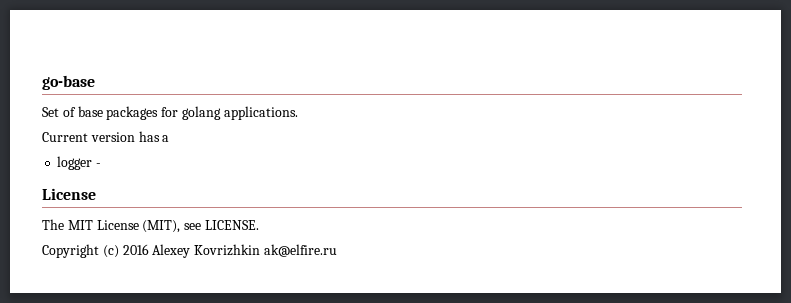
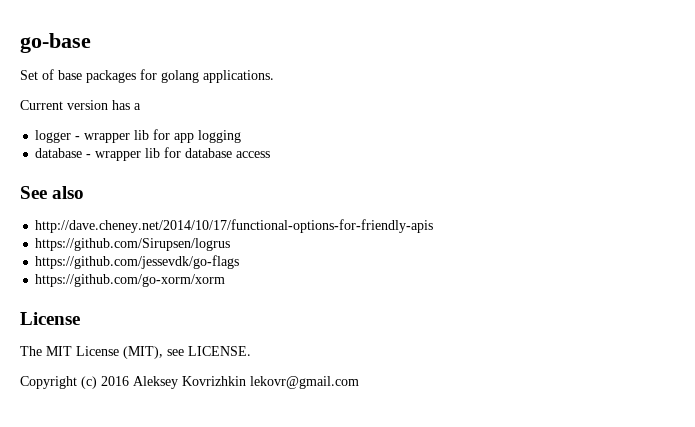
- logger -
+ logger - wrapper lib for app logging
+ database - wrapper lib for database access
+ See also
+ http://dave.cheney.net/2014/10/17/functional-options-for-friendly-apis
+ https://github.com/Sirupsen/logrus
+ https://github.com/jessevdk/go-flags
+ https://github.com/go-xorm/xorm
- Copyright (c) 2016 Alexey Kovrizhkin ak@elfire.ru
+ Copyright (c) 2016 Aleksey Kovrizhkin lekovr@gmail.com

